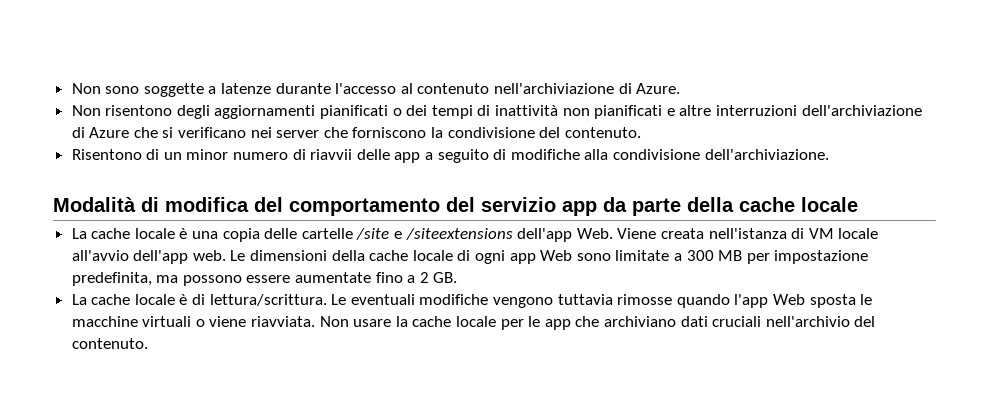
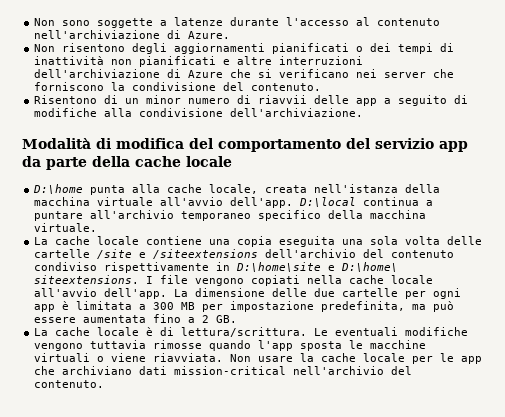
- La cache locale è una copia delle cartelle /site e /siteextensions dell'app Web. Viene creata nell'istanza di VM locale all'avvio dell'app web. Le dimensioni della cache locale di ogni app Web sono limitate a 300 MB per impostazione predefinita, ma possono essere aumentate fino a 2 GB.
+ D:\home punta alla cache locale, creata nell'istanza della macchina virtuale all'avvio dell'app. D:\local continua a puntare all'archivio temporaneo specifico della macchina virtuale.
+ La cache locale contiene una copia eseguita una sola volta delle cartelle /site e /siteextensions dell'archivio del contenuto condiviso rispettivamente in D:\home\site e D:\home\ siteextensions. I file vengono copiati nella cache locale all'avvio dell'app. La dimensione delle due cartelle per ogni app è limitata a 300 MB per impostazione predefinita, ma può essere aumentata fino a 2 GB.
- Le eventuali modifiche vengono tuttavia rimosse quando l'app Web sposta le macchine virtuali o viene riavviata.
+ Le eventuali modifiche vengono tuttavia rimosse quando l'app sposta le macchine virtuali o viene riavviata.
- Non usare la cache locale per le app che archiviano dati cruciali nell'archivio del contenuto.
+ Non usare la cache locale per le app che archiviano dati mission-critical nell'archivio del contenuto.

